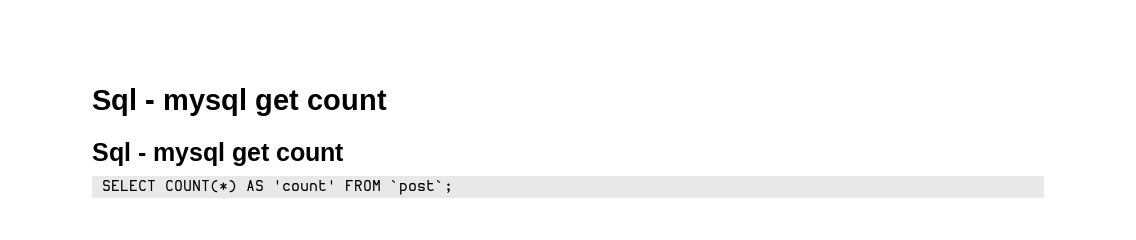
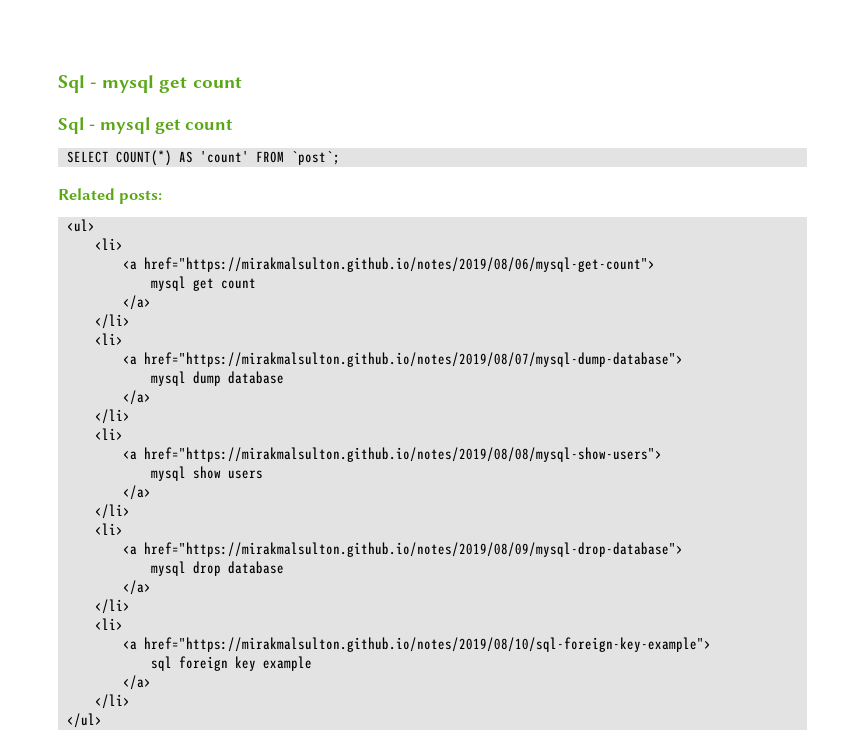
+ Related posts:
+ <ul>
+ <li>
+ <a href="https://mirakmalsulton.github.io/notes/2019/08/06/mysql-get-count">
+ mysql get count
+ </a>
+ </li>
+ <li>
+ <a href="https://mirakmalsulton.github.io/notes/2019/08/07/mysql-dump-database">
+ mysql dump database
+ </a>
+ </li>
+ <li>
+ <a href="https://mirakmalsulton.github.io/notes/2019/08/08/mysql-show-users">
+ mysql show users
+ </a>
+ </li>
+ <li>
+ <a href="https://mirakmalsulton.github.io/notes/2019/08/09/mysql-drop-database">
+ mysql drop database
+ </a>
+ </li>
+ <li>
+ <a href="https://mirakmalsulton.github.io/notes/2019/08/10/sql-foreign-key-example">
+ sql foreign key example
+ </a>
+ </li>
+ </ul>

